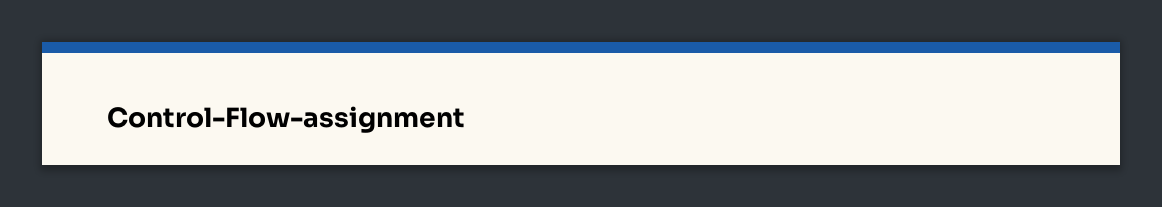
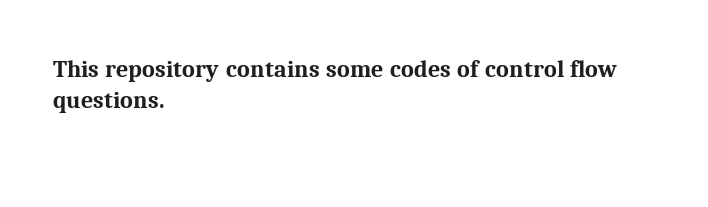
- Control-Flow-assignment
+ This repository contains some codes of control flow questions.

